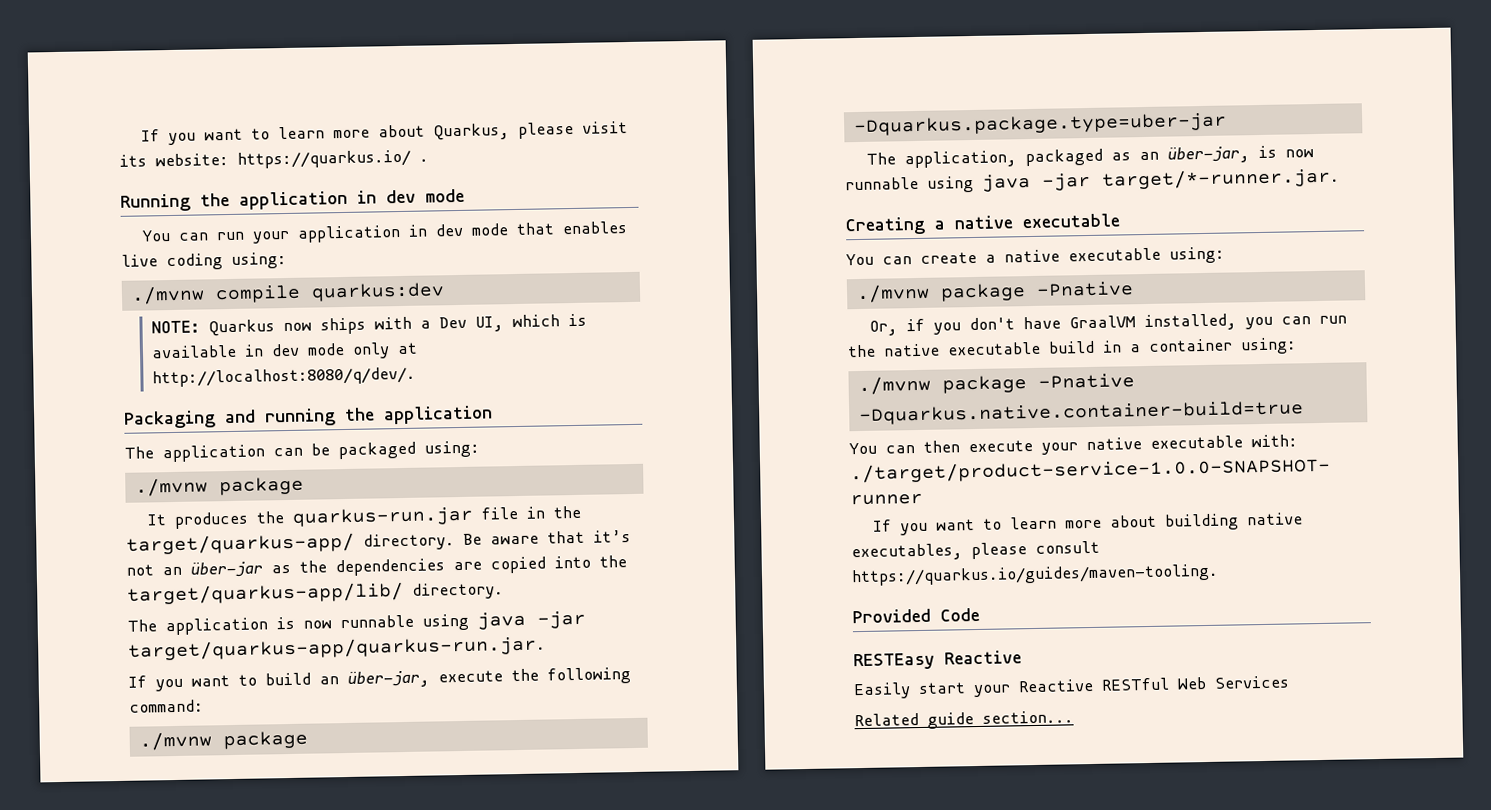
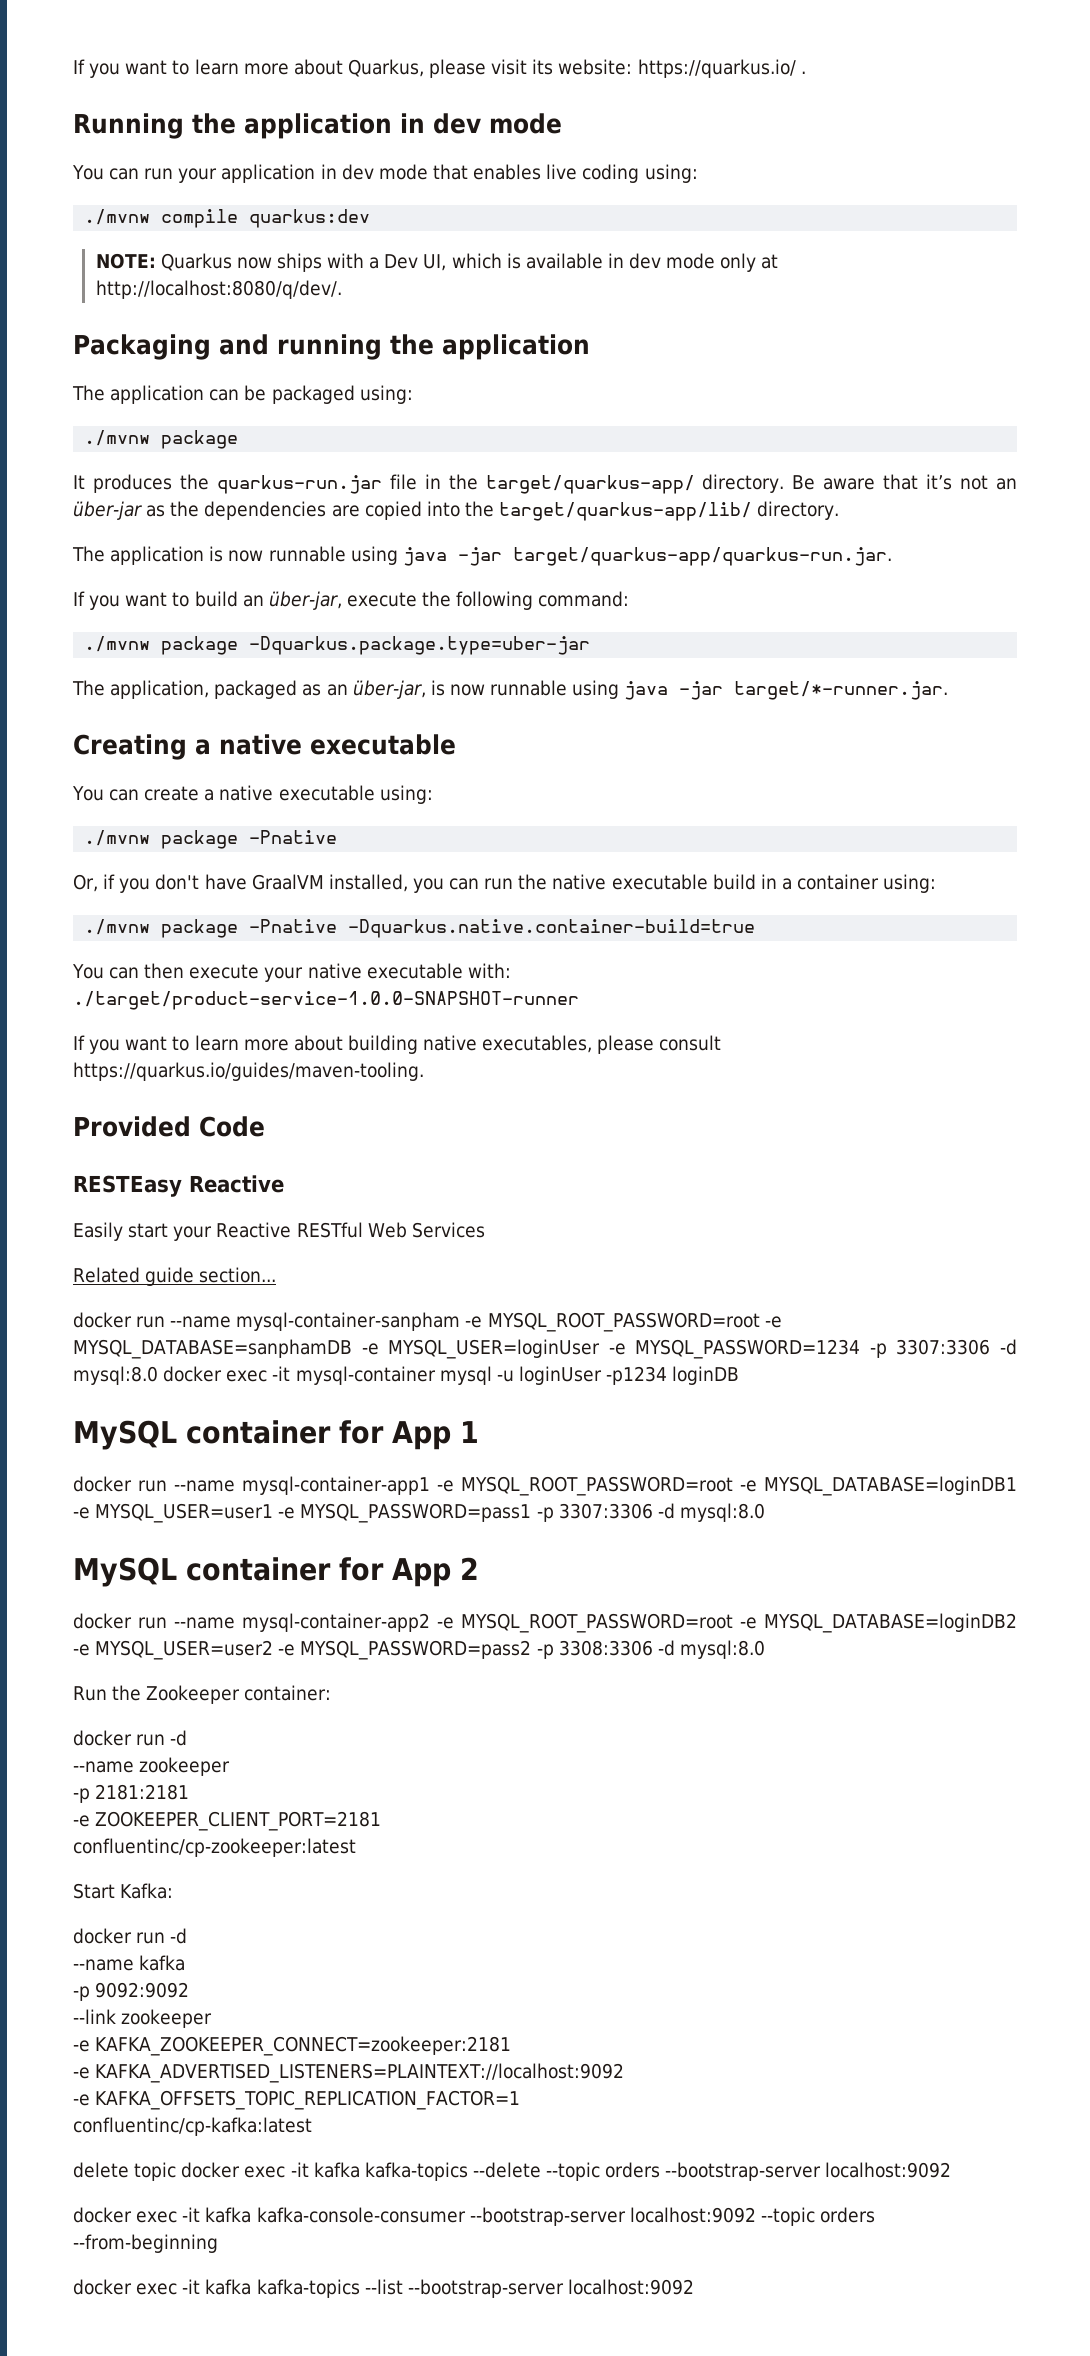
+ docker run --name mysql-container-sanpham -e MYSQL_ROOT_PASSWORD=root -e MYSQL_DATABASE=sanphamDB -e MYSQL_USER=loginUser -e MYSQL_PASSWORD=1234 -p 3307:3306 -d mysql:8.0 docker exec -it mysql-container mysql -u loginUser -p1234 loginDB
+ MySQL container for App 1
+ docker run --name mysql-container-app1 -e MYSQL_ROOT_PASSWORD=root -e MYSQL_DATABASE=loginDB1 -e MYSQL_USER=user1 -e MYSQL_PASSWORD=pass1 -p 3307:3306 -d mysql:8.0
+ MySQL container for App 2
+ docker run --name mysql-container-app2 -e MYSQL_ROOT_PASSWORD=root -e MYSQL_DATABASE=loginDB2 -e MYSQL_USER=user2 -e MYSQL_PASSWORD=pass2 -p 3308:3306 -d mysql:8.0
+ Run the Zookeeper container:
+ docker run -d
+ --name zookeeper
+ -p 2181:2181
+ -e ZOOKEEPER_CLIENT_PORT=2181
+ confluentinc/cp-zookeeper:latest
+ Start Kafka:
+ docker run -d
+ --name kafka
+ -p 9092:9092
+ --link zookeeper
+ -e KAFKA_ZOOKEEPER_CONNECT=zookeeper:2181
+ -e KAFKA_ADVERTISED_LISTENERS=PLAINTEXT://localhost:9092
+ -e KAFKA_OFFSETS_TOPIC_REPLICATION_FACTOR=1
+ confluentinc/cp-kafka:latest
+ delete topic docker exec -it kafka kafka-topics --delete --topic orders --bootstrap-server localhost:9092
+ docker exec -it kafka kafka-console-consumer --bootstrap-server localhost:9092 --topic orders --from-beginning
+ docker exec -it kafka kafka-topics --list --bootstrap-server localhost:9092

